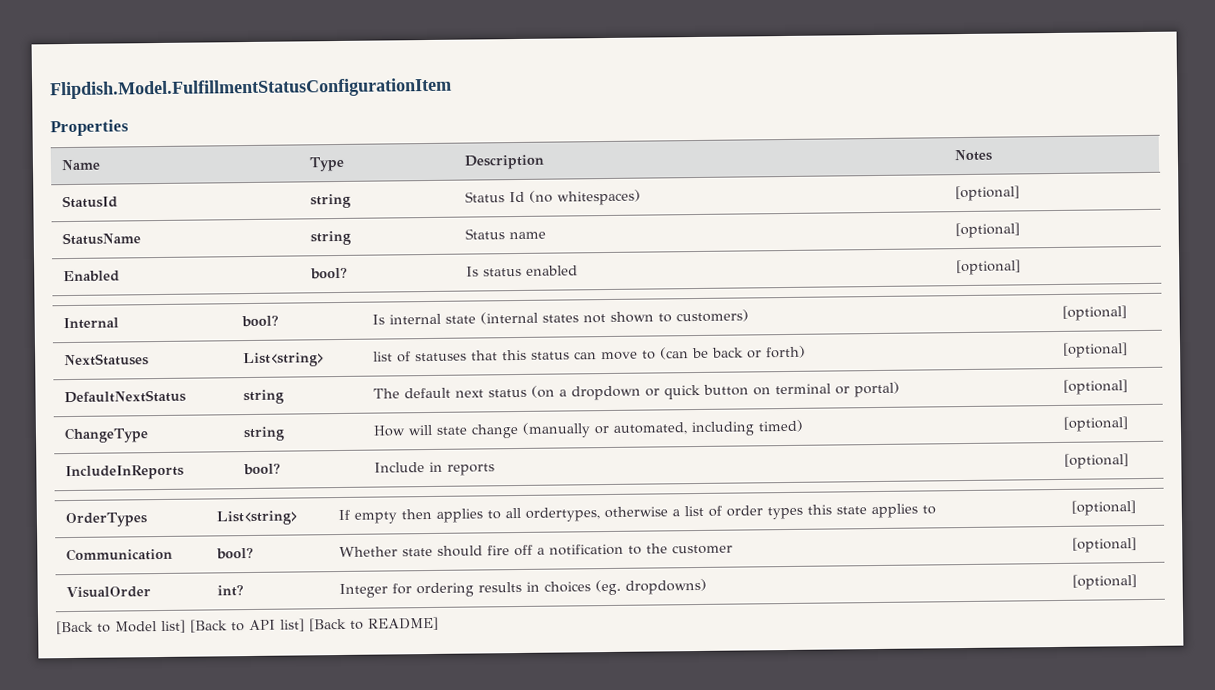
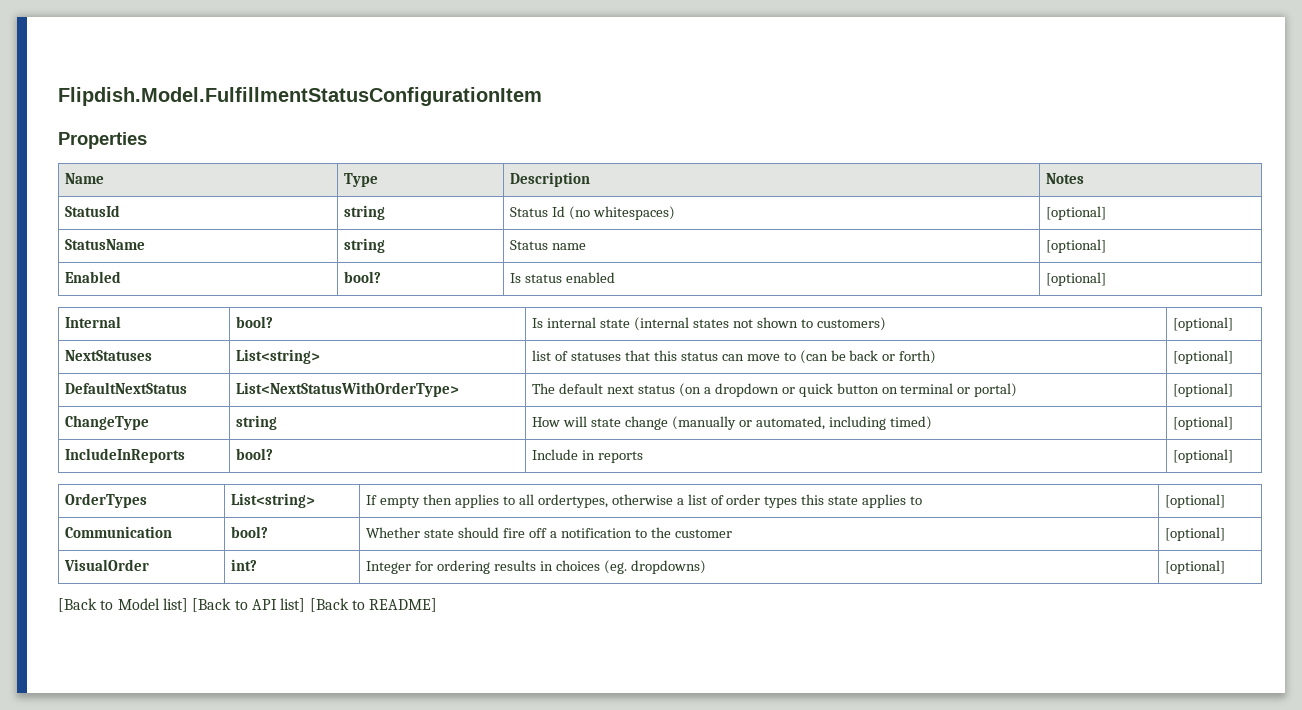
- DefaultNextStatus | string | The default next status (on a dropdown or quick button on terminal or portal) | [optional]
+ DefaultNextStatus | List<NextStatusWithOrderType> | The default next status (on a dropdown or quick button on terminal or portal) | [optional]

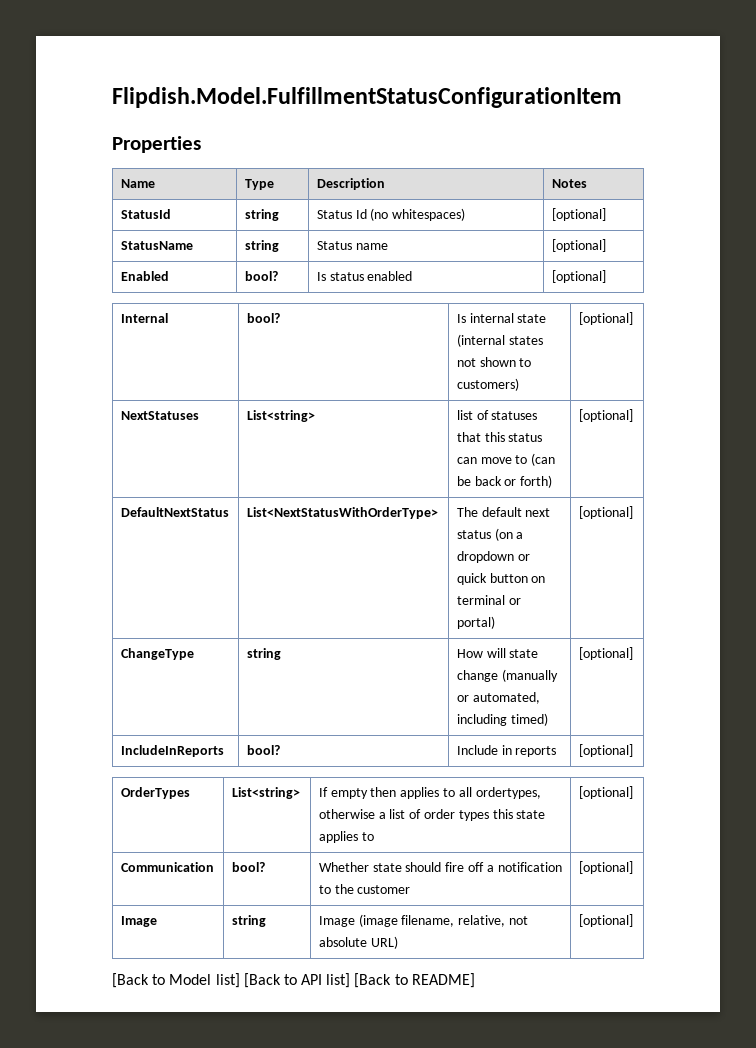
- VisualOrder | int? | Integer for ordering results in choices (eg. dropdowns) | [optional]
+ Image | string | Image (image filename, relative, not absolute URL) | [optional]

